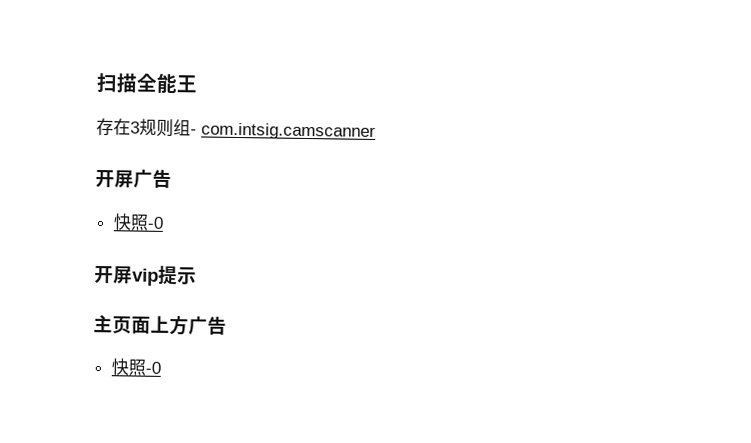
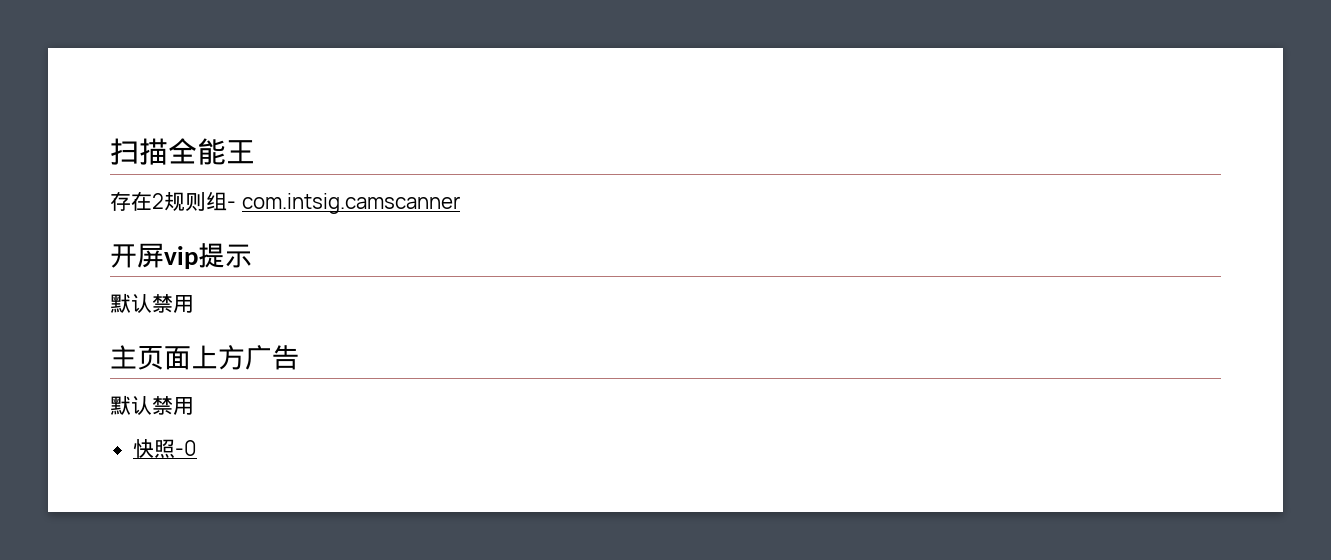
- 存在3规则组- com.intsig.camscanner
+ 存在2规则组- com.intsig.camscanner
- 开屏广告
- 快照-0
  开屏vip提示
+ 默认禁用
  主页面上方广告
+ 默认禁用

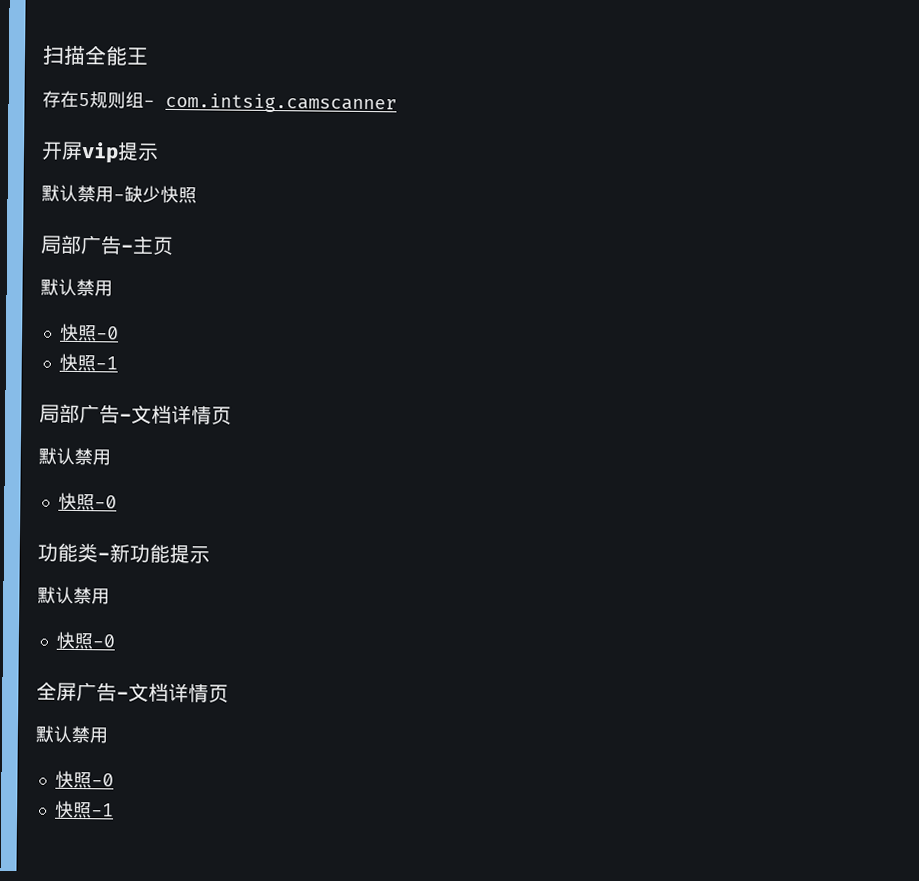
- 存在2规则组- com.intsig.camscanner
+ 存在5规则组- com.intsig.camscanner
  开屏vip提示
- 默认禁用
- 主页面上方广告
+ 默认禁用-缺少快照
+ 局部广告-主页
  默认禁用
  快照-0
+ 快照-1
+ 局部广告-文档详情页
+ 默认禁用
+ 快照-0
+ 功能类-新功能提示
+ 默认禁用
+ 快照-0
+ 全屏广告-文档详情页
+ 默认禁用
+ 快照-0
+ 快照-1

